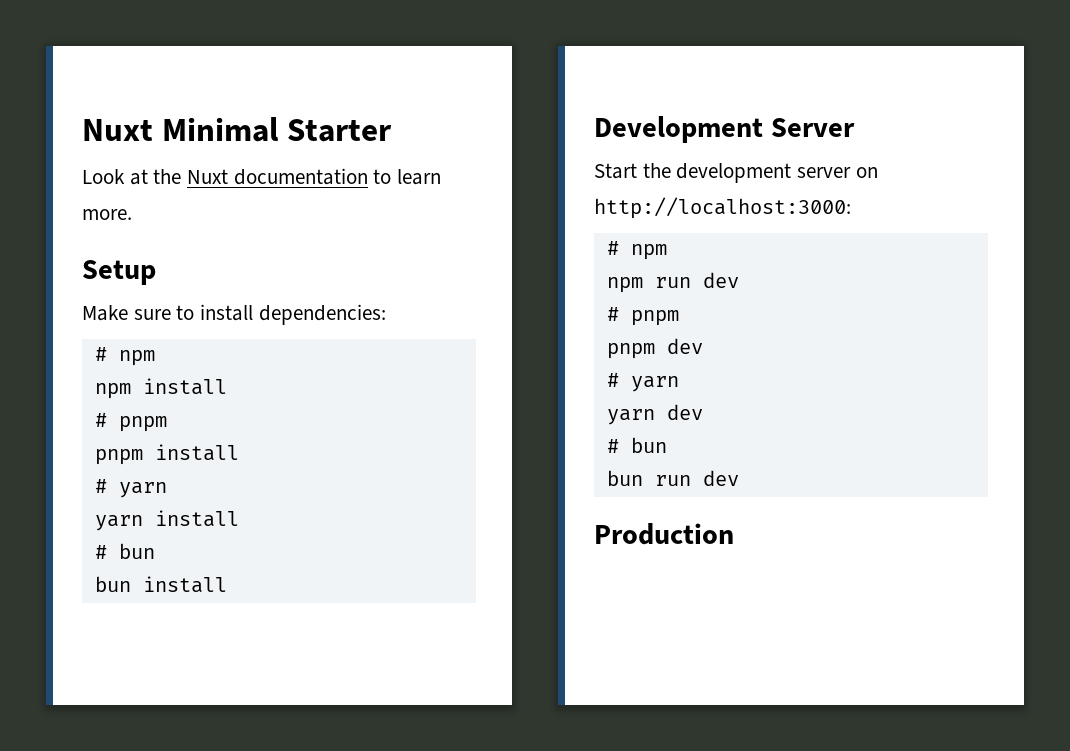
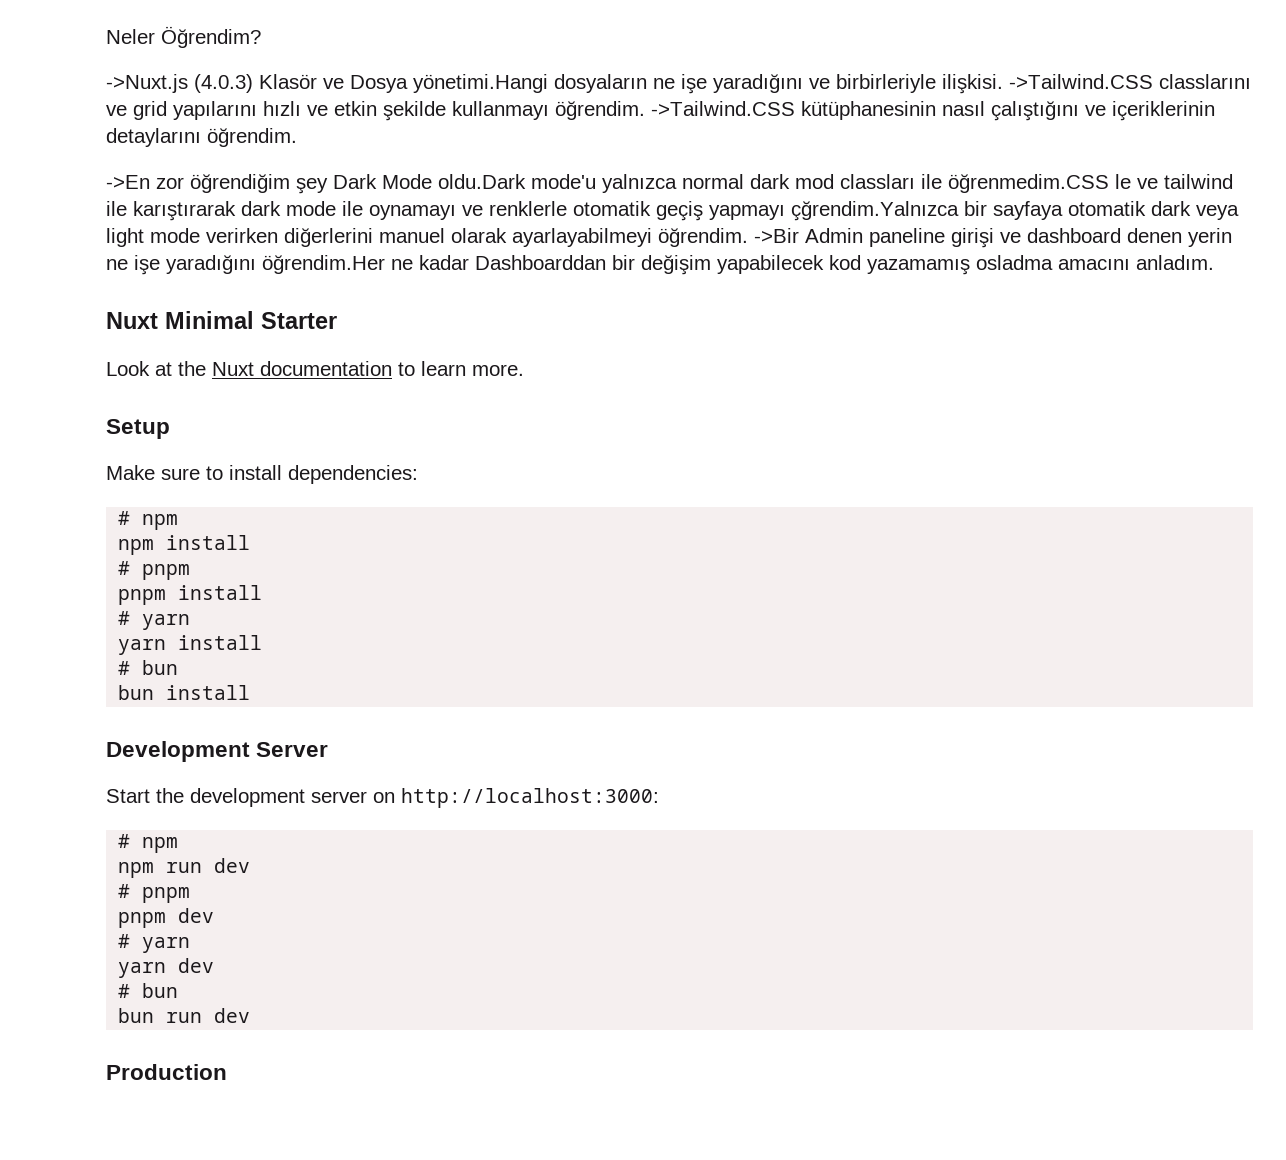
+ Neler Öğrendim?
+ ->Nuxt.js (4.0.3) Klasör ve Dosya yönetimi.Hangi dosyaların ne işe yaradığını ve birbirleriyle ilişkisi. ->Tailwind.CSS classlarını ve grid yapılarını hızlı ve etkin şekilde kullanmayı öğrendim. ->Tailwind.CSS kütüphanesinin nasıl çalıştığını ve içeriklerinin detaylarını öğrendim.
+ ->En zor öğrendiğim şey Dark Mode oldu.Dark mode'u yalnızca normal dark mod classları ile öğrenmedim.CSS le ve tailwind ile karıştırarak dark mode ile oynamayı ve renklerle otomatik geçiş yapmayı çğrendim.Yalnızca bir sayfaya otomatik dark veya light mode verirken diğerlerini manuel olarak ayarlayabilmeyi öğrendim. ->Bir Admin paneline girişi ve dashboard denen yerin ne işe yaradığını öğrendim.Her ne kadar Dashboarddan bir değişim yapabilecek kod yazamamış osladma amacını anladım.

